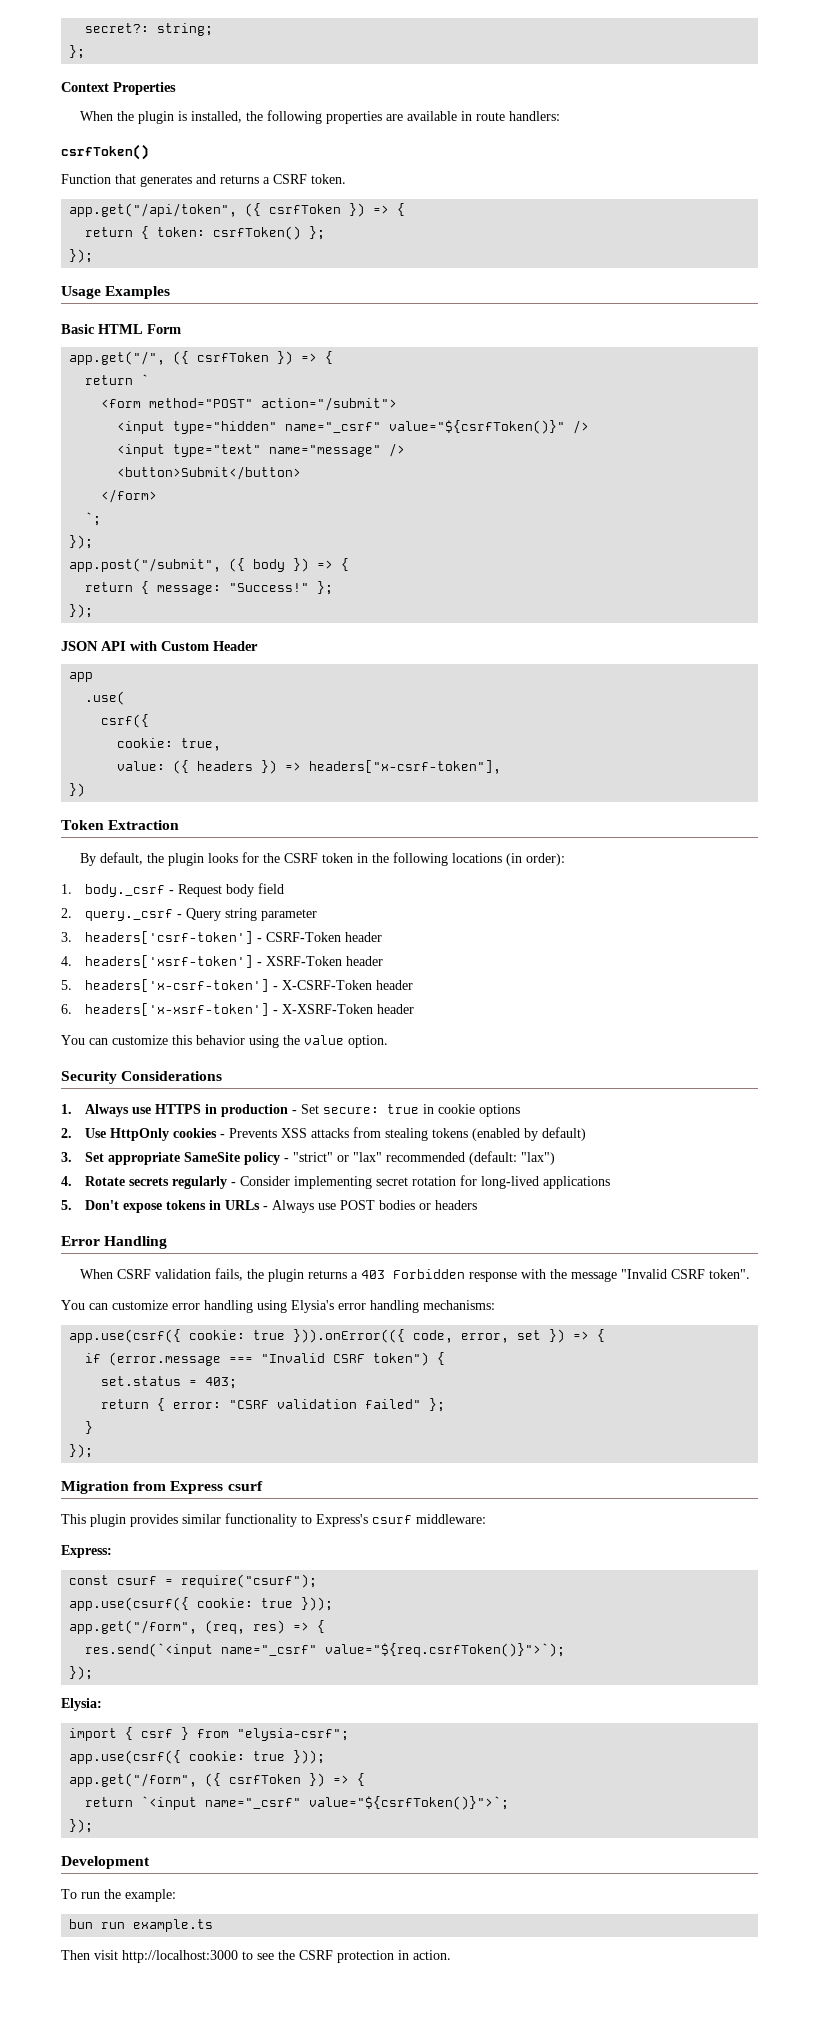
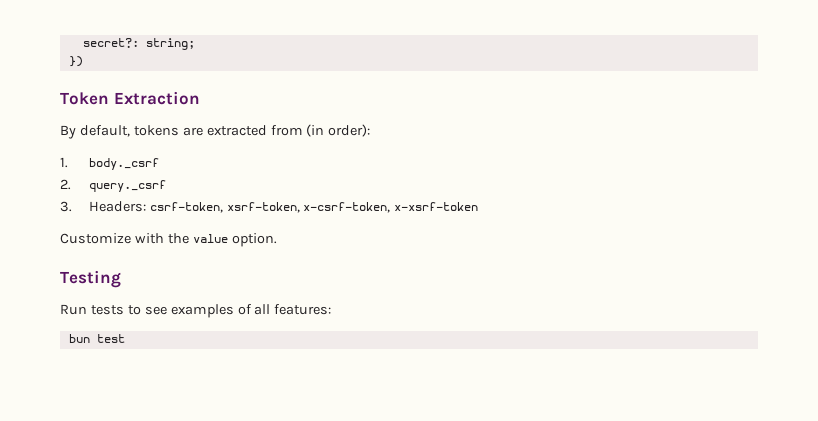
  secret?: string;
- };
- Context Properties
- When the plugin is installed, the following properties are available in route handlers:
- csrfToken()
- Function that generates and returns a CSRF token.
- app.get("/api/token", ({ csrfToken }) => {
- return { token: csrfToken() };
- });
- Usage Examples
- Basic HTML Form
- app.get("/", ({ csrfToken }) => {
- return `
- <form method="POST" action="/submit">
- <input type="hidden" name="_csrf" value="${csrfToken()}" />
- <input type="text" name="message" />
- <button>Submit</button>
- </form>
- `;
- });
- app.post("/submit", ({ body }) => {
- return { message: "Success!" };
- });
- JSON API with Custom Header
- app
- .use(
- csrf({
- cookie: true,
- value: ({ headers }) => headers["x-csrf-token"],
- By default, the plugin looks for the CSRF token in the following locations (in order):
- 1. body._csrf - Request body field
- 2. query._csrf - Query string parameter
- 3. headers['csrf-token'] - CSRF-Token header
- 4. headers['xsrf-token'] - XSRF-Token header
- 5. headers['x-csrf-token'] - X-CSRF-Token header
- 6. headers['x-xsrf-token'] - X-XSRF-Token header
- You can customize this behavior using the value option.
- Security Considerations
- 1. Always use HTTPS in production - Set secure: true in cookie options
- 2. Use HttpOnly cookies - Prevents XSS attacks from stealing tokens (enabled by default)
- 3. Set appropriate SameSite policy - "strict" or "lax" recommended (default: "lax")
- 4. Rotate secrets regularly - Consider implementing secret rotation for long-lived applications
- 5. Don't expose tokens in URLs - Always use POST bodies or headers
- Error Handling
- When CSRF validation fails, the plugin returns a 403 Forbidden response with the message "Invalid CSRF token".
- You can customize error handling using Elysia's error handling mechanisms:
- app.use(csrf({ cookie: true })).onError(({ code, error, set }) => {
- if (error.message === "Invalid CSRF token") {
- set.status = 403;
- return { error: "CSRF validation failed" };
- }
- });
- Migration from Express csurf
- This plugin provides similar functionality to Express's csurf middleware:
- Express:
- const csurf = require("csurf");
- app.use(csurf({ cookie: true }));
- app.get("/form", (req, res) => {
- res.send(`<input name="_csrf" value="${req.csrfToken()}">`);
- });
- Elysia:
- import { csrf } from "elysia-csrf";
- app.use(csrf({ cookie: true }));
- app.get("/form", ({ csrfToken }) => {
- return `<input name="_csrf" value="${csrfToken()}">`;
- });
- Development
- To run the example:
- bun run example.ts
- Then visit http://localhost:3000 to see the CSRF protection in action.
+ By default, tokens are extracted from (in order):
+ 1. body._csrf
+ 2. query._csrf
+ 3. Headers: csrf-token, xsrf-token, x-csrf-token, x-xsrf-token
+ Customize with the value option.
+ Testing
+ Run tests to see examples of all features:
+ bun test

